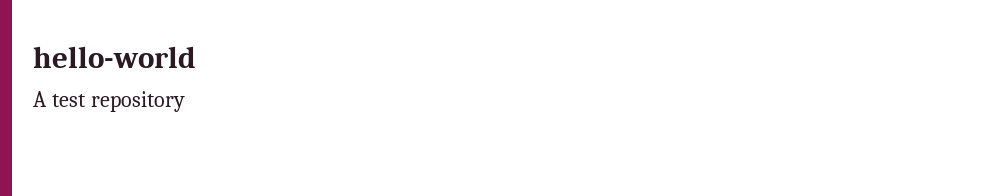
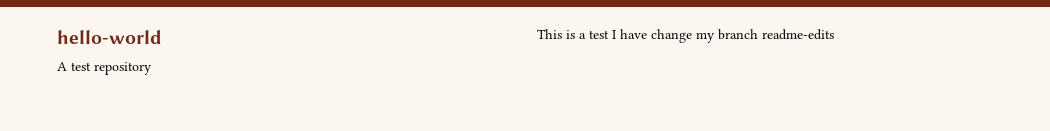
+ This is a test I have change my branch readme-edits

